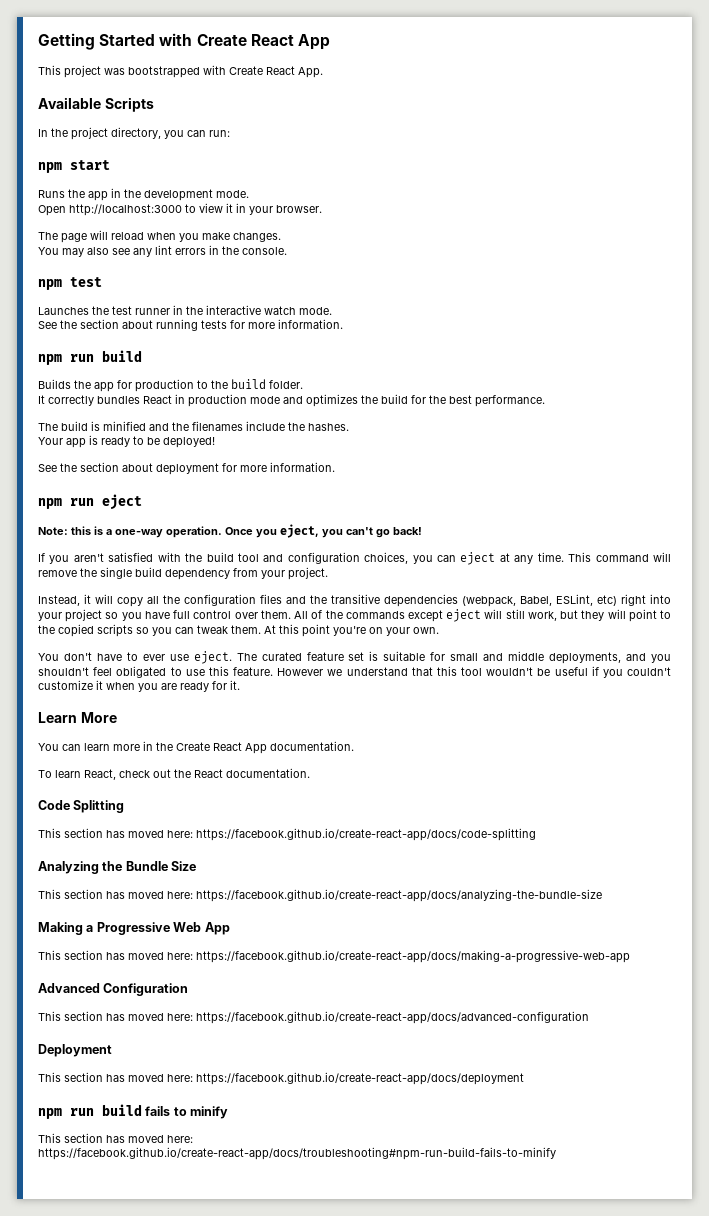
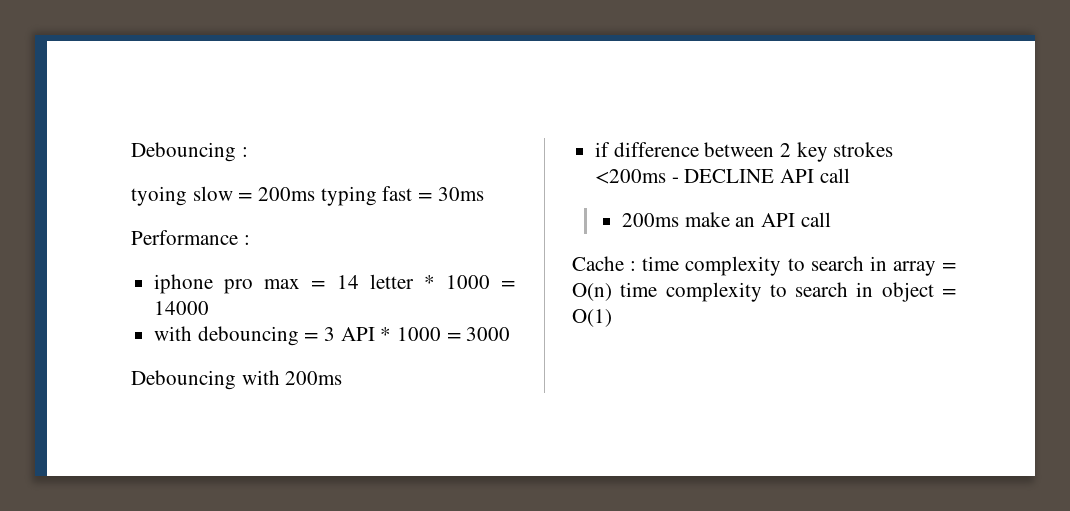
- Getting Started with Create React App
- This project was bootstrapped with Create React App.
- Available Scripts
- In the project directory, you can run:
- npm start
- Runs the app in the development mode.
- Open http://localhost:3000 to view it in your browser.
- The page will reload when you make changes.
- You may also see any lint errors in the console.
- npm test
- Launches the test runner in the interactive watch mode.
- See the section about running tests for more information.
- npm run build
- Builds the app for production to the build folder.
- It correctly bundles React in production mode and optimizes the build for the best performance.
- The build is minified and the filenames include the hashes.
- Your app is ready to be deployed!
- See the section about deployment for more information.
- npm run eject
- Note: this is a one-way operation. Once you eject, you can't go back!
- If you aren't satisfied with the build tool and configuration choices, you can eject at any time. This command will remove the single build dependency from your project.
- Instead, it will copy all the configuration files and the transitive dependencies (webpack, Babel, ESLint, etc) right into your project so you have full control over them. All of the commands except eject will still work, but they will point to the copied scripts so you can tweak them. At this point you're on your own.
- You don't have to ever use eject. The curated feature set is suitable for small and middle deployments, and you shouldn't feel obligated to use this feature. However we understand that this tool wouldn't be useful if you couldn't customize it when you are ready for it.
- Learn More
- You can learn more in the Create React App documentation.
- To learn React, check out the React documentation.
- Code Splitting
- This section has moved here: https://facebook.github.io/create-react-app/docs/code-splitting
- Analyzing the Bundle Size
- This section has moved here: https://facebook.github.io/create-react-app/docs/analyzing-the-bundle-size
- Making a Progressive Web App
- This section has moved here: https://facebook.github.io/create-react-app/docs/making-a-progressive-web-app
- Advanced Configuration
- This section has moved here: https://facebook.github.io/create-react-app/docs/advanced-configuration
- Deployment
- This section has moved here: https://facebook.github.io/create-react-app/docs/deployment
- npm run build fails to minify
- This section has moved here: https://facebook.github.io/create-react-app/docs/troubleshooting#npm-run-build-fails-to-minify
+ Debouncing :
+ tyoing slow = 200ms typing fast = 30ms
+ Performance :
+ iphone pro max = 14 letter * 1000 = 14000
+ with debouncing = 3 API * 1000 = 3000
+ Debouncing with 200ms
+ if difference between 2 key strokes <200ms - DECLINE API call
+ 200ms make an API call
+ Cache : time complexity to search in array = O(n) time complexity to search in object = O(1)

